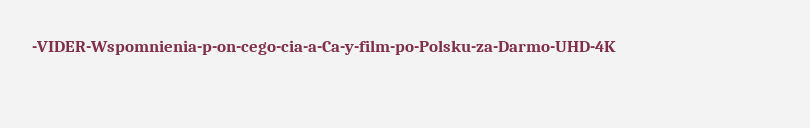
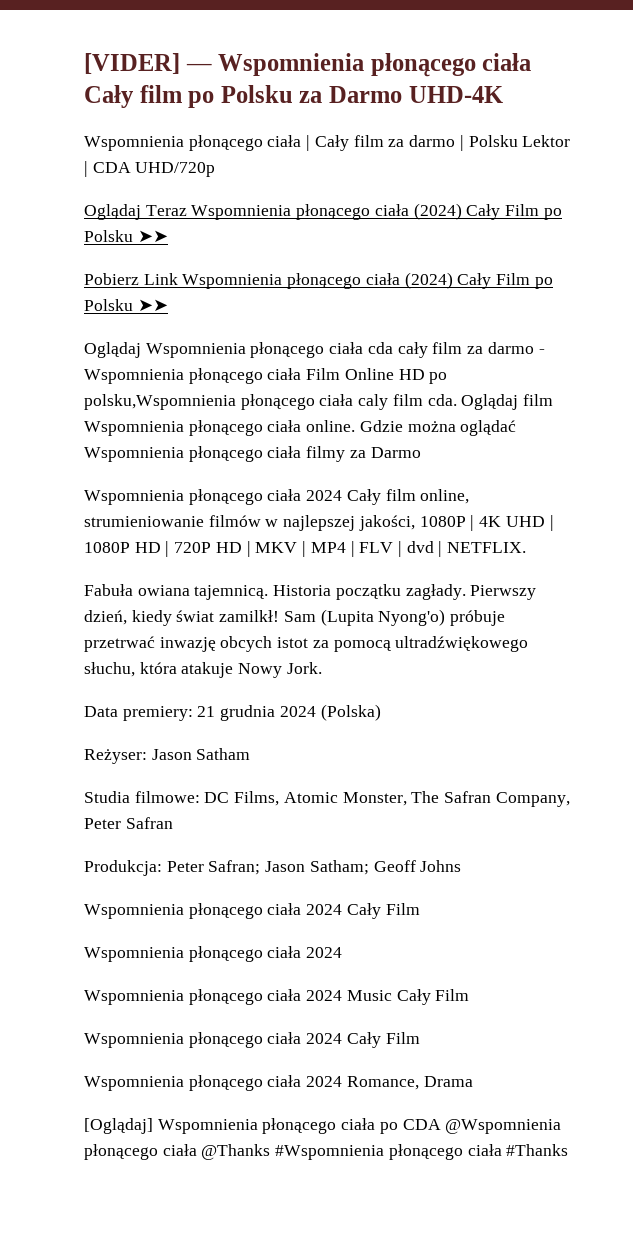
- -VIDER-Wspomnienia-p-on-cego-cia-a-Ca-y-film-po-Polsku-za-Darmo-UHD-4K
+ [VIDER] — Wspomnienia płonącego ciała Cały film po Polsku za Darmo UHD-4K
+ Wspomnienia płonącego ciała | Cały film za darmo | Polsku Lektor | CDA UHD/720p
+ Oglądaj Teraz Wspomnienia płonącego ciała (2024) Cały Film po Polsku ➤➤
+ Pobierz Link Wspomnienia płonącego ciała (2024) Cały Film po Polsku ➤➤
+ Oglądaj Wspomnienia płonącego ciała cda cały film za darmo - Wspomnienia płonącego ciała Film Online HD po polsku,Wspomnienia płonącego ciała caly film cda. Oglądaj film Wspomnienia płonącego ciała online. Gdzie można oglądać Wspomnienia płonącego ciała filmy za Darmo
+ Wspomnienia płonącego ciała 2024 Cały film online, strumieniowanie filmów w najlepszej jakości, 1080P | 4K UHD | 1080P HD | 720P HD | MKV | MP4 | FLV | dvd | NETFLIX.
+ Fabuła owiana tajemnicą. Historia początku zagłady. Pierwszy dzień, kiedy świat zamilkł! Sam (Lupita Nyong'o) próbuje przetrwać inwazję obcych istot za pomocą ultradźwiękowego słuchu, która atakuje Nowy Jork.
+ Data premiery: 21 grudnia 2024 (Polska)
+ Reżyser: Jason Satham
+ Studia filmowe: DC Films, Atomic Monster, The Safran Company, Peter Safran
+ Produkcja: Peter Safran; Jason Satham; Geoff Johns
+ Wspomnienia płonącego ciała 2024 Cały Film
+ Wspomnienia płonącego ciała 2024
+ Wspomnienia płonącego ciała 2024 Music Cały Film
+ Wspomnienia płonącego ciała 2024 Cały Film
+ Wspomnienia płonącego ciała 2024 Romance, Drama
+ [Oglądaj] Wspomnienia płonącego ciała po CDA @Wspomnienia płonącego ciała @Thanks #Wspomnienia płonącego ciała #Thanks

